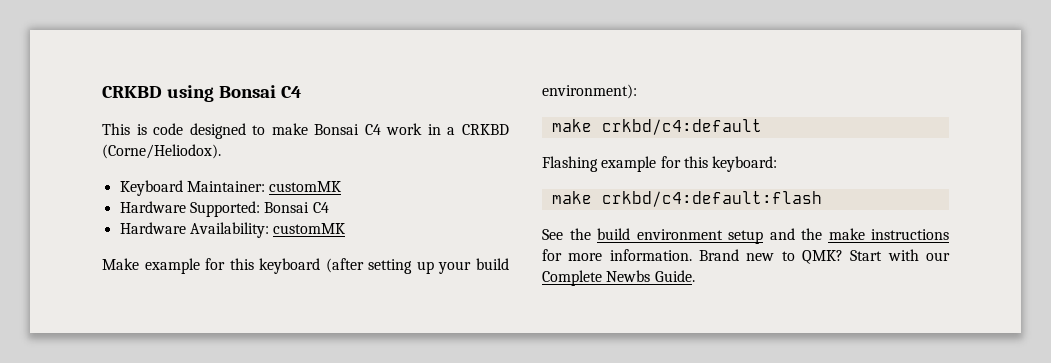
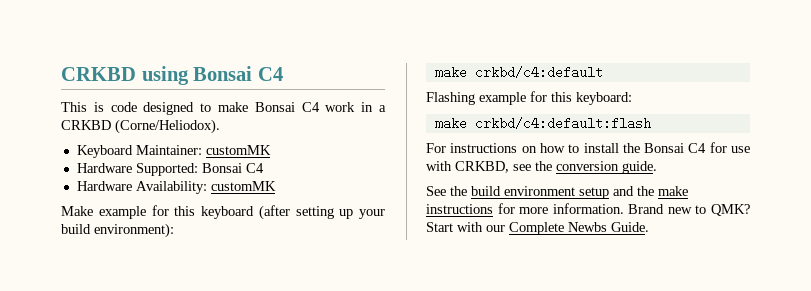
+ For instructions on how to install the Bonsai C4 for use with CRKBD, see the conversion guide.

